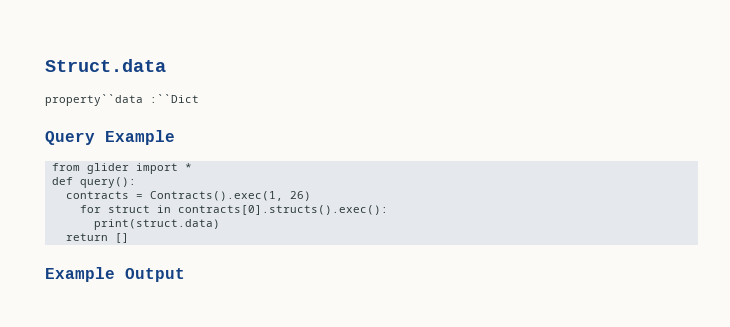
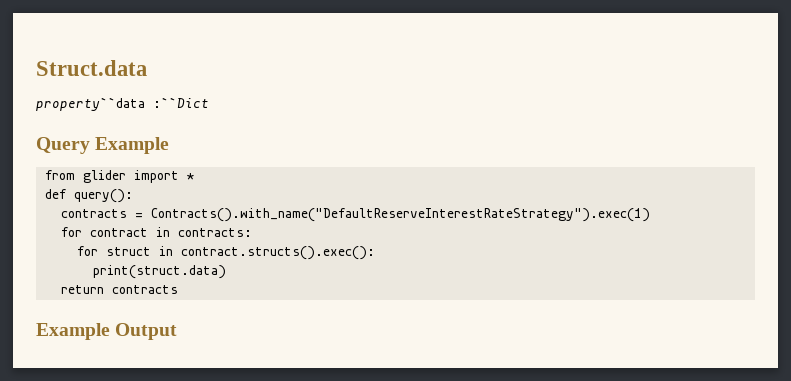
- contracts = Contracts().exec(1, 26)
+ contracts = Contracts().with_name("DefaultReserveInterestRateStrategy").exec(1)
+ for contract in contracts:
- for struct in contracts[0].structs().exec():
+ for struct in contract.structs().exec():
- return []
+ return contracts

